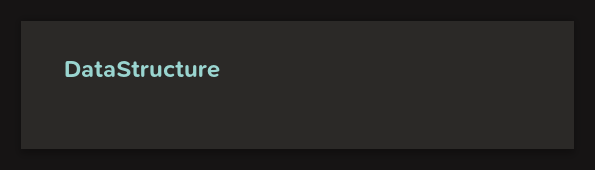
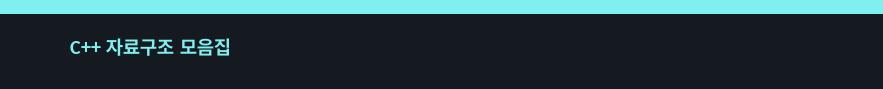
- DataStructure
+ C++ 자료구조 모음집

